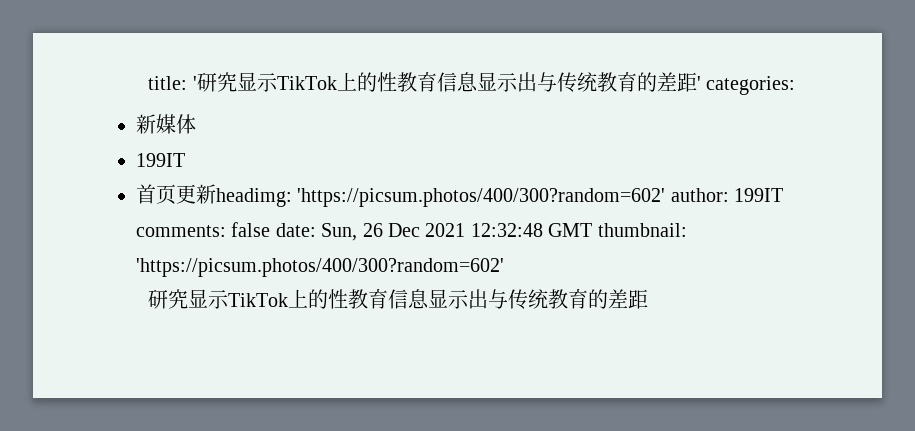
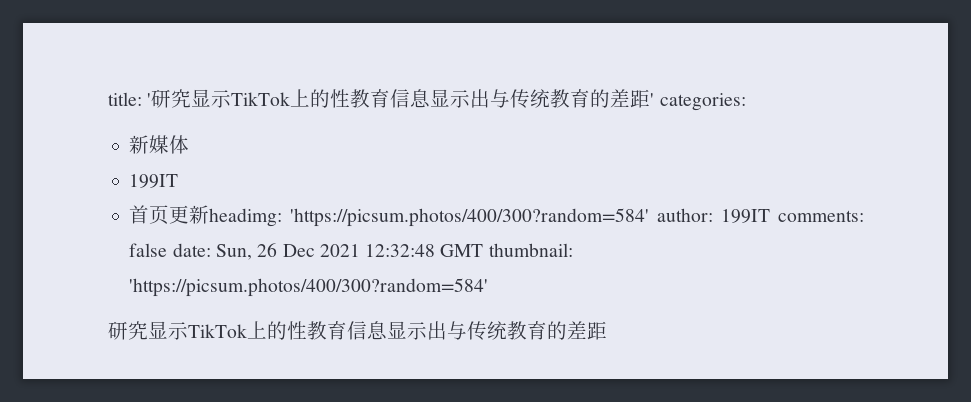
- 首页更新headimg: 'https://picsum.photos/400/300?random=602' author: 199IT comments: false date: Sun, 26 Dec 2021 12:32:48 GMT thumbnail: 'https://picsum.photos/400/300?random=602'
+ 首页更新headimg: 'https://picsum.photos/400/300?random=584' author: 199IT comments: false date: Sun, 26 Dec 2021 12:32:48 GMT thumbnail: 'https://picsum.photos/400/300?random=584'

